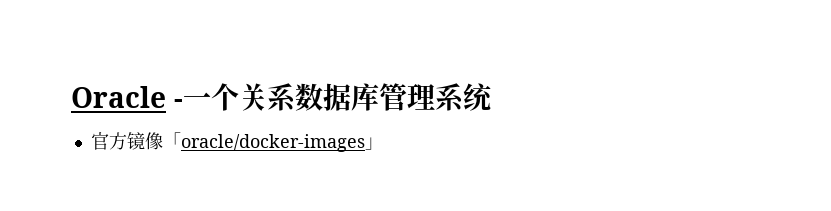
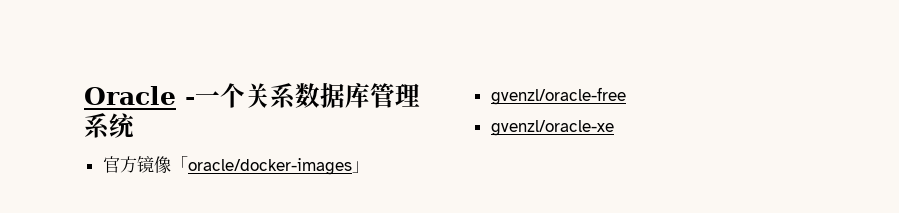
+ gvenzl/oracle-free
+ gvenzl/oracle-xe

